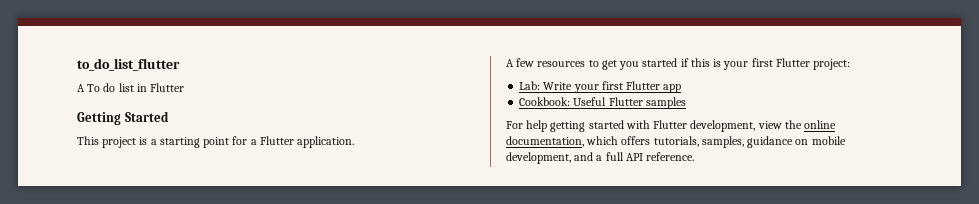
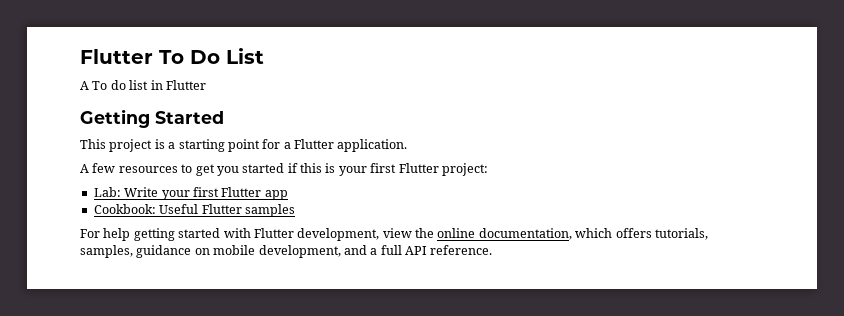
- to_do_list_flutter
+ Flutter To Do List

